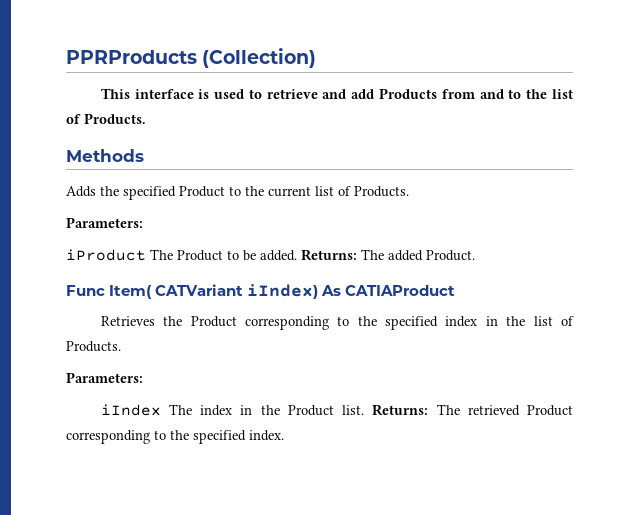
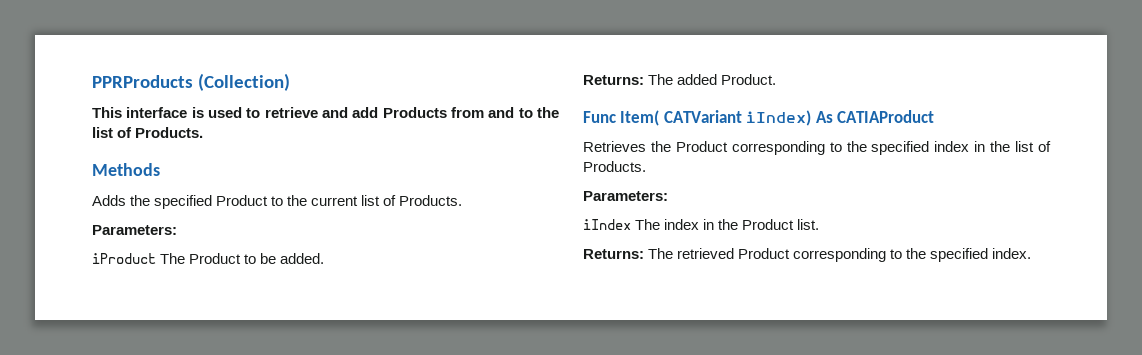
- iProduct The Product to be added. Returns: The added Product.
+ iProduct The Product to be added.
+ Returns: The added Product.
- iIndex The index in the Product list. Returns: The retrieved Product corresponding to the specified index.
+ iIndex The index in the Product list.
+ Returns: The retrieved Product corresponding to the specified index.

